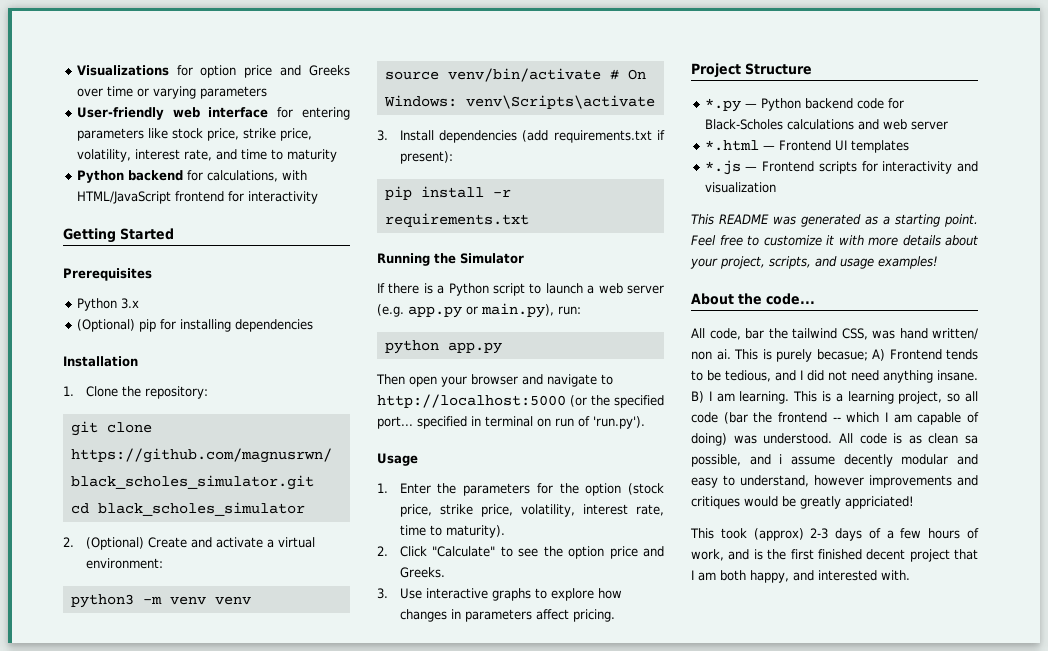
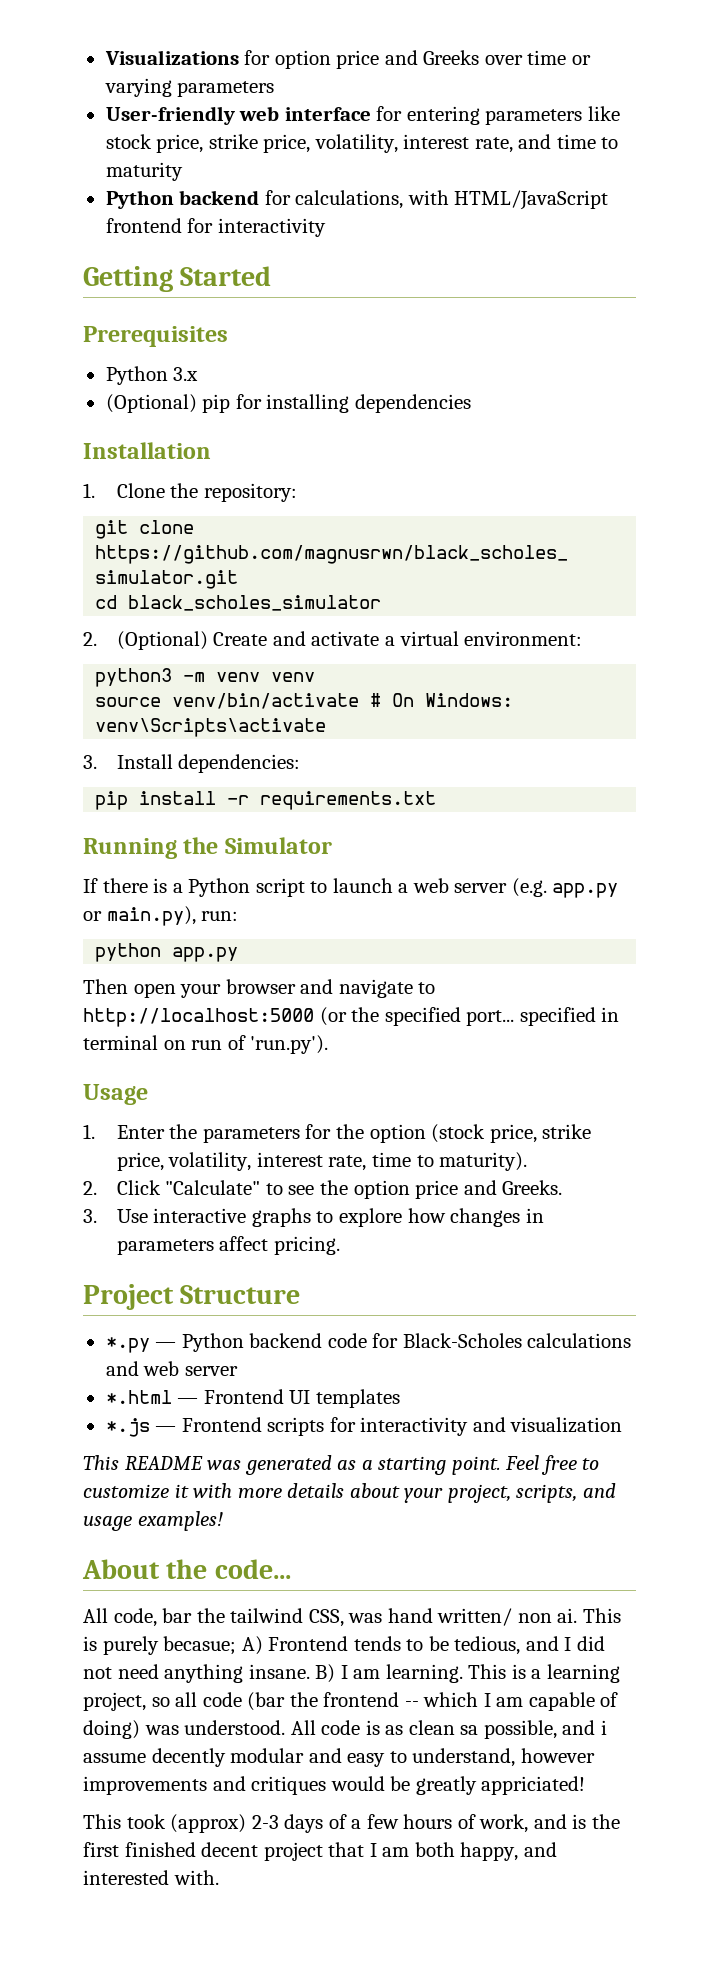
- 3. Install dependencies (add requirements.txt if present):
+ 3. Install dependencies:

